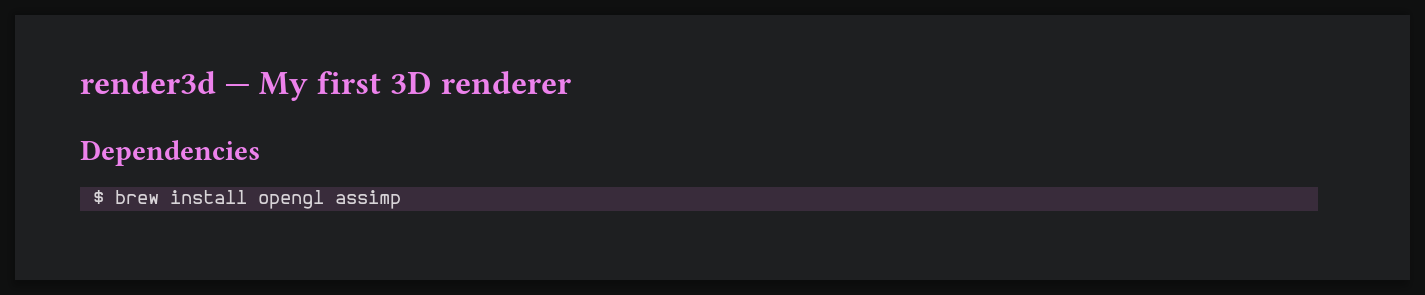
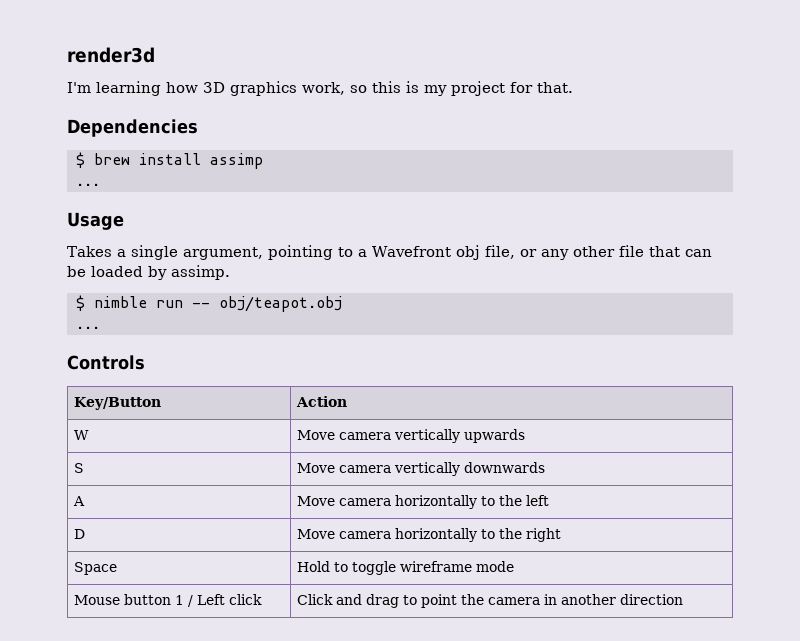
- render3d — My first 3D renderer
+ render3d
+ I'm learning how 3D graphics work, so this is my project for that.
- $ brew install opengl assimp
+ $ brew install assimp
+ ...
+ Usage
+ Takes a single argument, pointing to a Wavefront obj file, or any other file that can be loaded by assimp.
+ $ nimble run -- obj/teapot.obj
+ ...
+ Controls
+ Key/Button | Action
+ W | Move camera vertically upwards
+ S | Move camera vertically downwards
+ A | Move camera horizontally to the left
+ D | Move camera horizontally to the right
+ Space | Hold to toggle wireframe mode
+ Mouse button 1 / Left click | Click and drag to point the camera in another direction

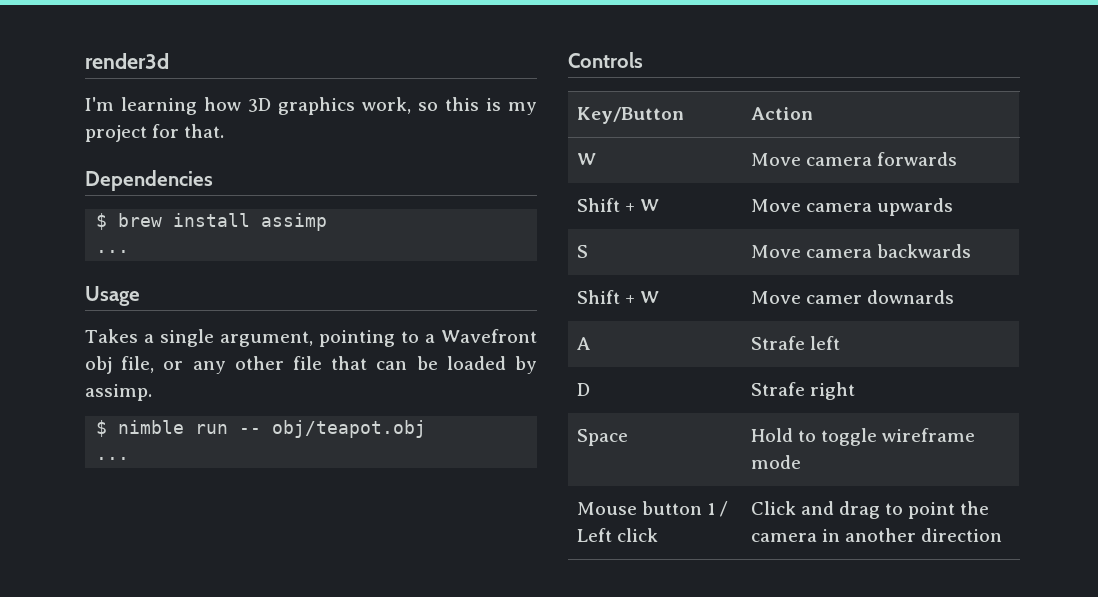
- W | Move camera vertically upwards
- S | Move camera vertically downwards
- A | Move camera horizontally to the left
- D | Move camera horizontally to the right
+ W | Move camera forwards
+ Shift + W | Move camera upwards
+ S | Move camera backwards
+ Shift + W | Move camer downards
+ A | Strafe left
+ D | Strafe right

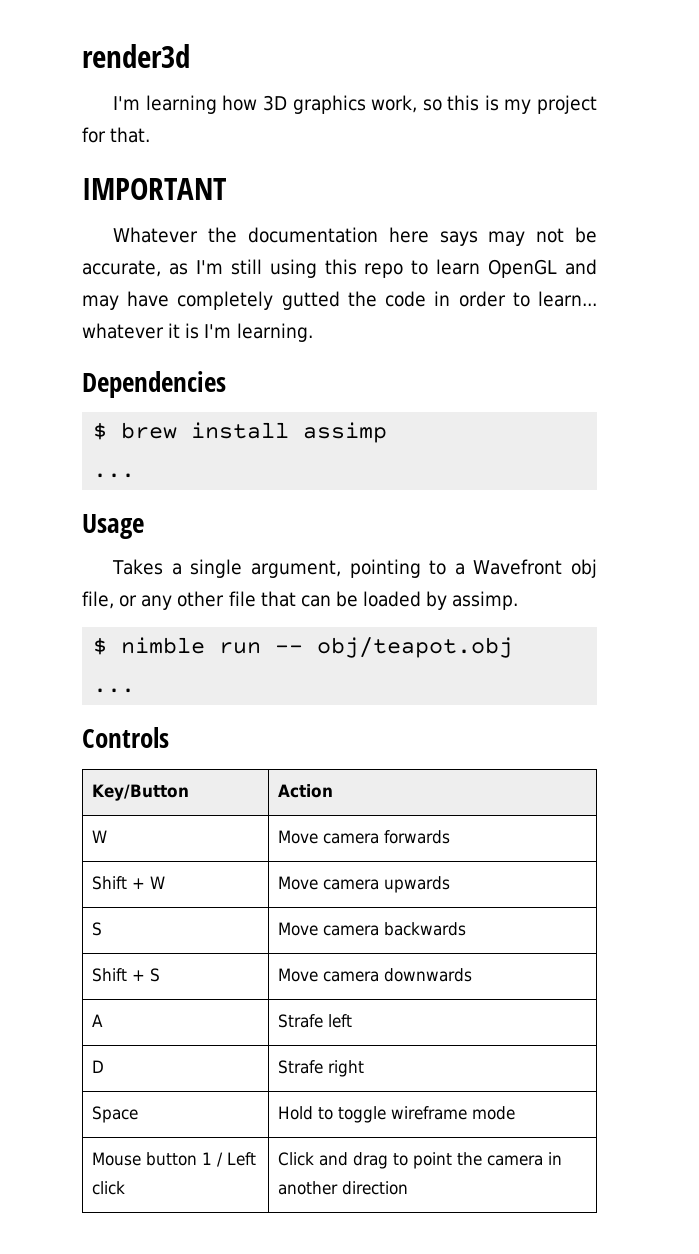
+ IMPORTANT
+ Whatever the documentation here says may not be accurate, as I'm still using this repo to learn OpenGL and may have completely gutted the code in order to learn... whatever it is I'm learning.
- Shift + W | Move camer downards
+ Shift + S | Move camera downwards

